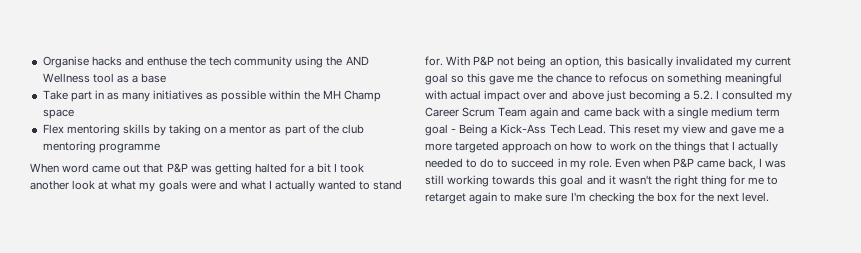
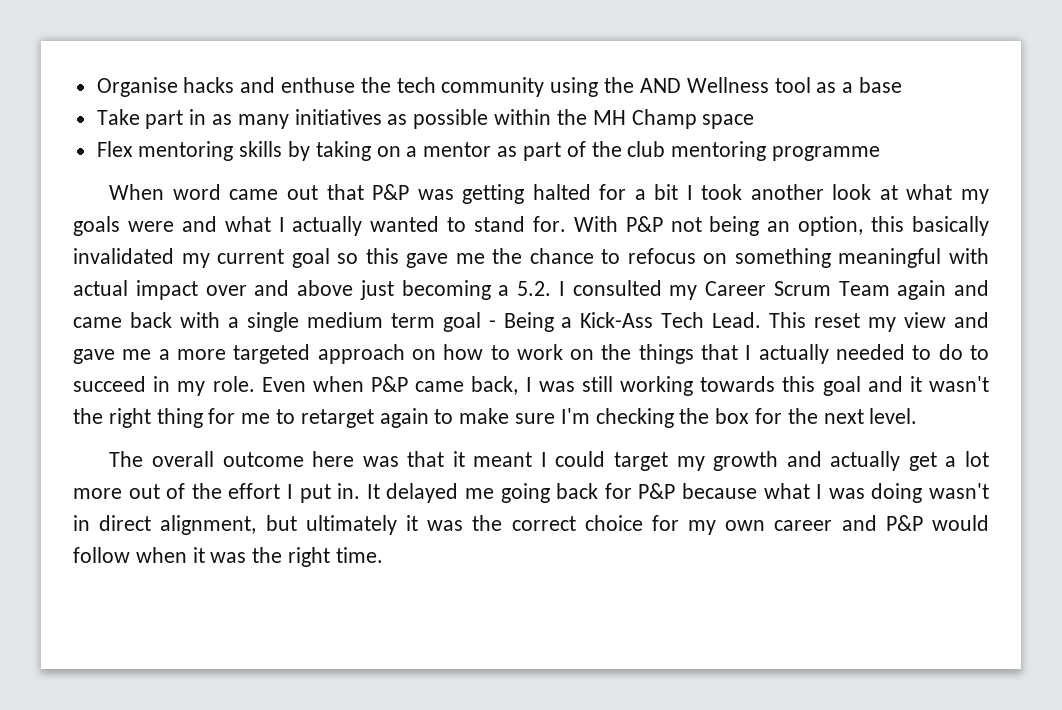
+ The overall outcome here was that it meant I could target my growth and actually get a lot more out of the effort I put in. It delayed me going back for P&P because what I was doing wasn't in direct alignment, but ultimately it was the correct choice for my own career and P&P would follow when it was the right time.

